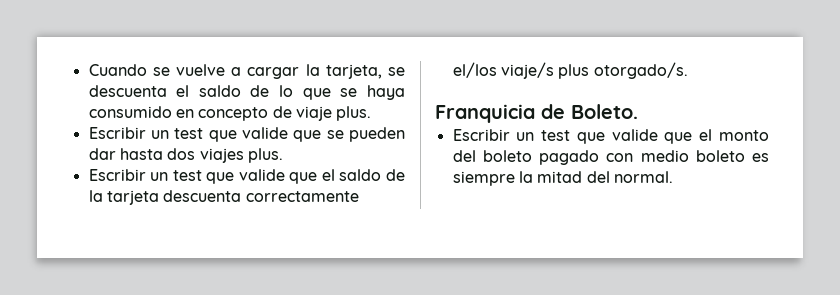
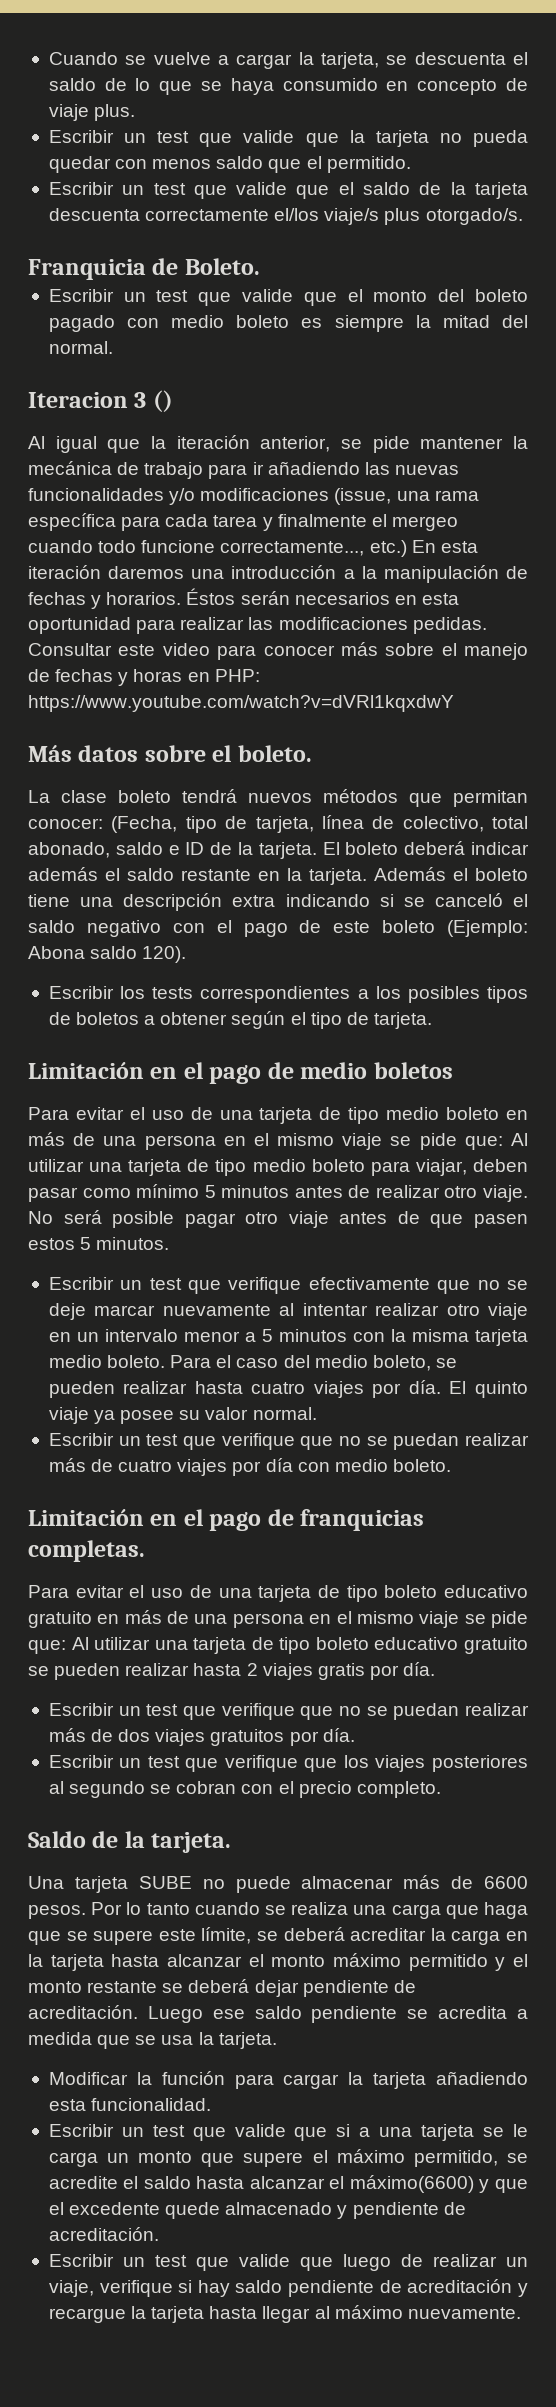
- Escribir un test que valide que se pueden dar hasta dos viajes plus.
+ Escribir un test que valide que la tarjeta no pueda quedar con menos saldo que el permitido.
+ Iteracion 3 ()
+ Al igual que la iteración anterior, se pide mantener la mecánica de trabajo para ir añadiendo las nuevas funcionalidades y/o modificaciones (issue, una rama específica para cada tarea y finalmente el mergeo cuando todo funcione correctamente..., etc.) En esta iteración daremos una introducción a la manipulación de fechas y horarios. Éstos serán necesarios en esta oportunidad para realizar las modificaciones pedidas. Consultar este video para conocer más sobre el manejo de fechas y horas en PHP: https://www.youtube.com/watch?v=dVRl1kqxdwY
+ Más datos sobre el boleto.
+ La clase boleto tendrá nuevos métodos que permitan conocer: (Fecha, tipo de tarjeta, línea de colectivo, total abonado, saldo e ID de la tarjeta. El boleto deberá indicar además el saldo restante en la tarjeta. Además el boleto tiene una descripción extra indicando si se canceló el saldo negativo con el pago de este boleto (Ejemplo: Abona saldo 120).
+ Escribir los tests correspondientes a los posibles tipos de boletos a obtener según el tipo de tarjeta.
+ Limitación en el pago de medio boletos
+ Para evitar el uso de una tarjeta de tipo medio boleto en más de una persona en el mismo viaje se pide que: Al utilizar una tarjeta de tipo medio boleto para viajar, deben pasar como mínimo 5 minutos antes de realizar otro viaje. No será posible pagar otro viaje antes de que pasen estos 5 minutos.
+ Escribir un test que verifique efectivamente que no se deje marcar nuevamente al intentar realizar otro viaje en un intervalo menor a 5 minutos con la misma tarjeta medio boleto. Para el caso del medio boleto, se pueden realizar hasta cuatro viajes por día. El quinto viaje ya posee su valor normal.
+ Escribir un test que verifique que no se puedan realizar más de cuatro viajes por día con medio boleto.
+ Limitación en el pago de franquicias completas.
+ Para evitar el uso de una tarjeta de tipo boleto educativo gratuito en más de una persona en el mismo viaje se pide que: Al utilizar una tarjeta de tipo boleto educativo gratuito se pueden realizar hasta 2 viajes gratis por día.
+ Escribir un test que verifique que no se puedan realizar más de dos viajes gratuitos por día.
+ Escribir un test que verifique que los viajes posteriores al segundo se cobran con el precio completo.
+ Saldo de la tarjeta.
+ Una tarjeta SUBE no puede almacenar más de 6600 pesos. Por lo tanto cuando se realiza una carga que haga que se supere este límite, se deberá acreditar la carga en la tarjeta hasta alcanzar el monto máximo permitido y el monto restante se deberá dejar pendiente de acreditación. Luego ese saldo pendiente se acredita a medida que se usa la tarjeta.
+ Modificar la función para cargar la tarjeta añadiendo esta funcionalidad.
+ Escribir un test que valide que si a una tarjeta se le carga un monto que supere el máximo permitido, se acredite el saldo hasta alcanzar el máximo(6600) y que el excedente quede almacenado y pendiente de acreditación.
+ Escribir un test que valide que luego de realizar un viaje, verifique si hay saldo pendiente de acreditación y recargue la tarjeta hasta llegar al máximo nuevamente.

